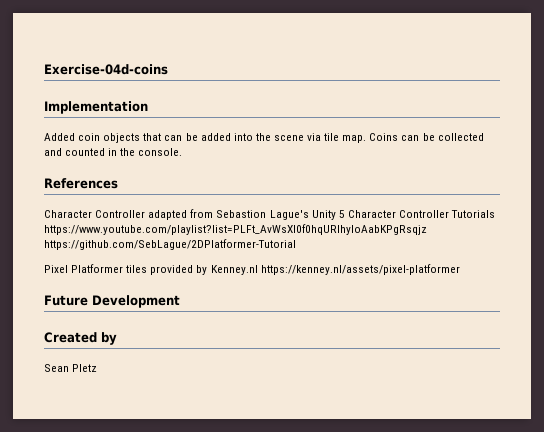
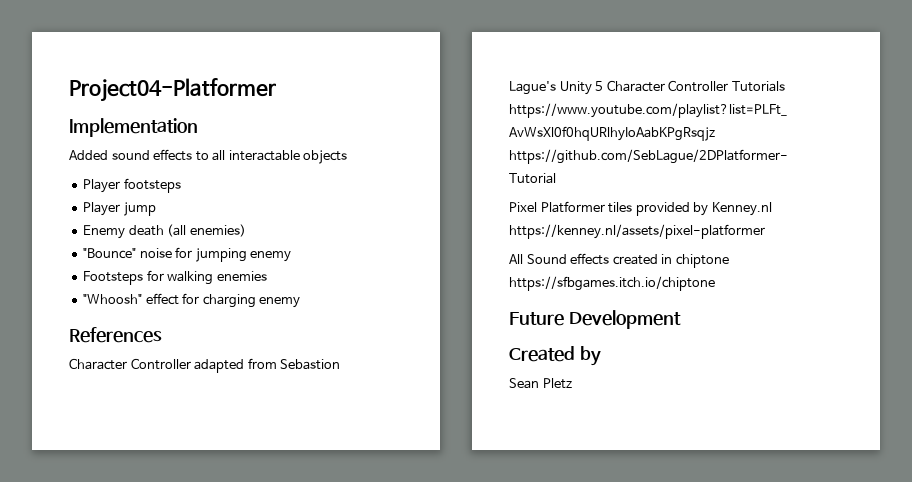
- Exercise-04d-coins
+ Project04-Platformer
- Added coin objects that can be added into the scene via tile map. Coins can be collected and counted in the console.
+ Added sound effects to all interactable objects
+ Player footsteps
+ Player jump
+ Enemy death (all enemies)
+ "Bounce" noise for jumping enemy
+ Footsteps for walking enemies
+ "Whoosh" effect for charging enemy
+ All Sound effects created in chiptone https://sfbgames.itch.io/chiptone

